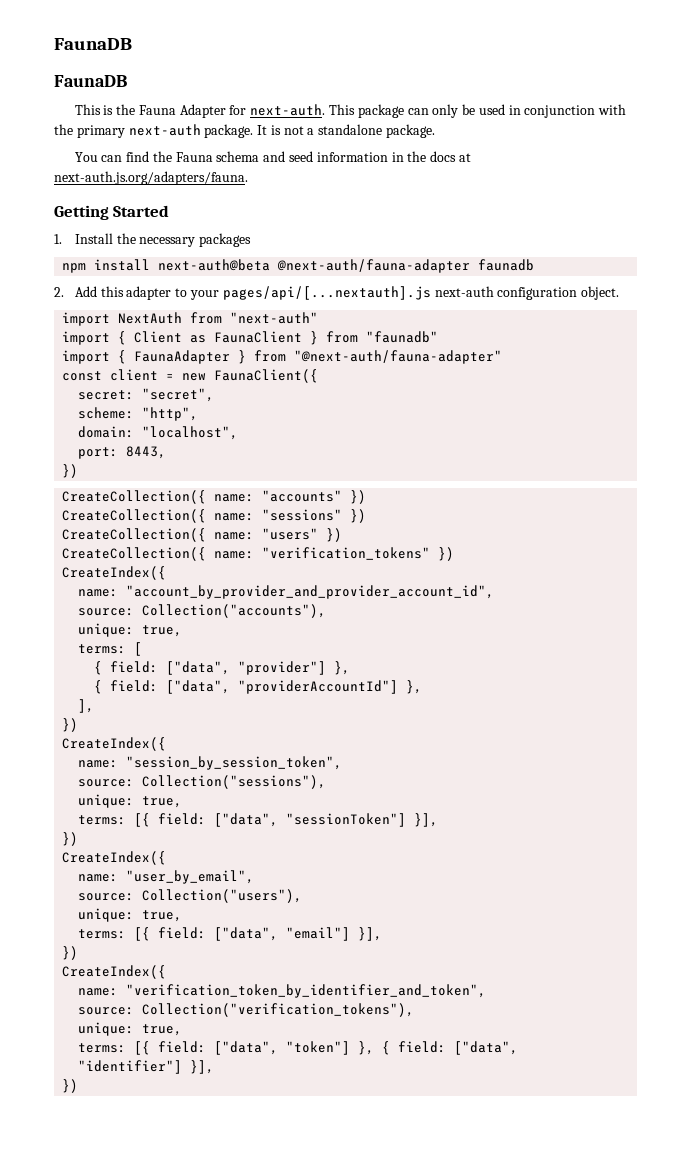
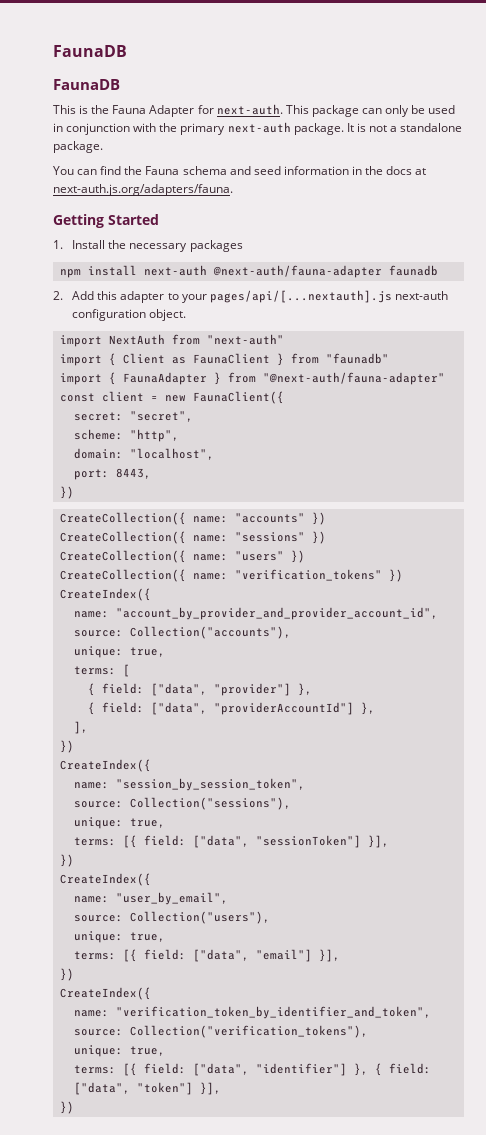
- npm install next-auth@beta @next-auth/fauna-adapter faunadb
+ npm install next-auth @next-auth/fauna-adapter faunadb
- terms: [{ field: ["data", "token"] }, { field: ["data", "identifier"] }],
+ terms: [{ field: ["data", "identifier"] }, { field: ["data", "token"] }],

